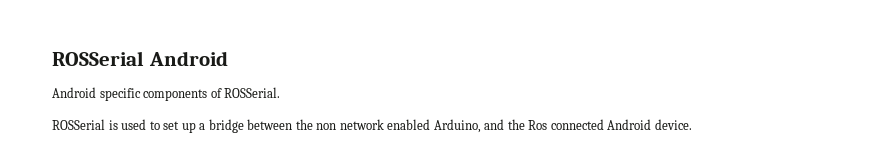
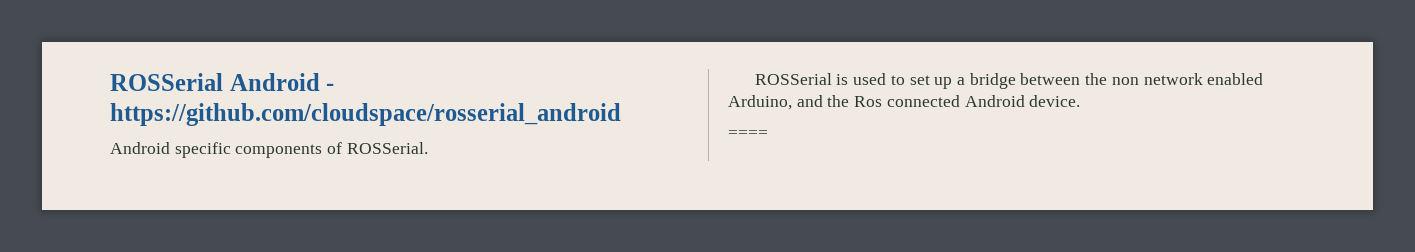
- ROSSerial Android
+ ROSSerial Android - https://github.com/cloudspace/rosserial_android
+ ====

